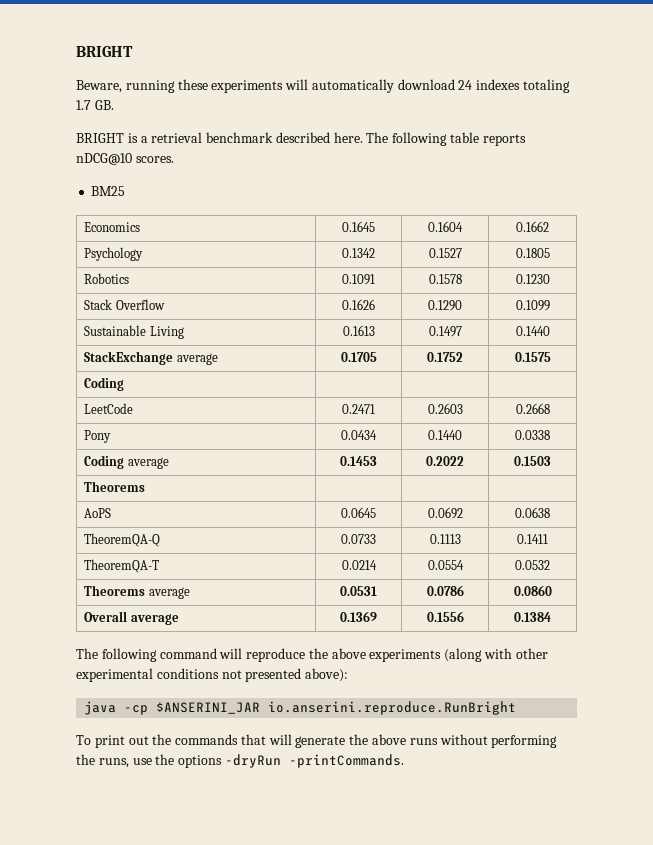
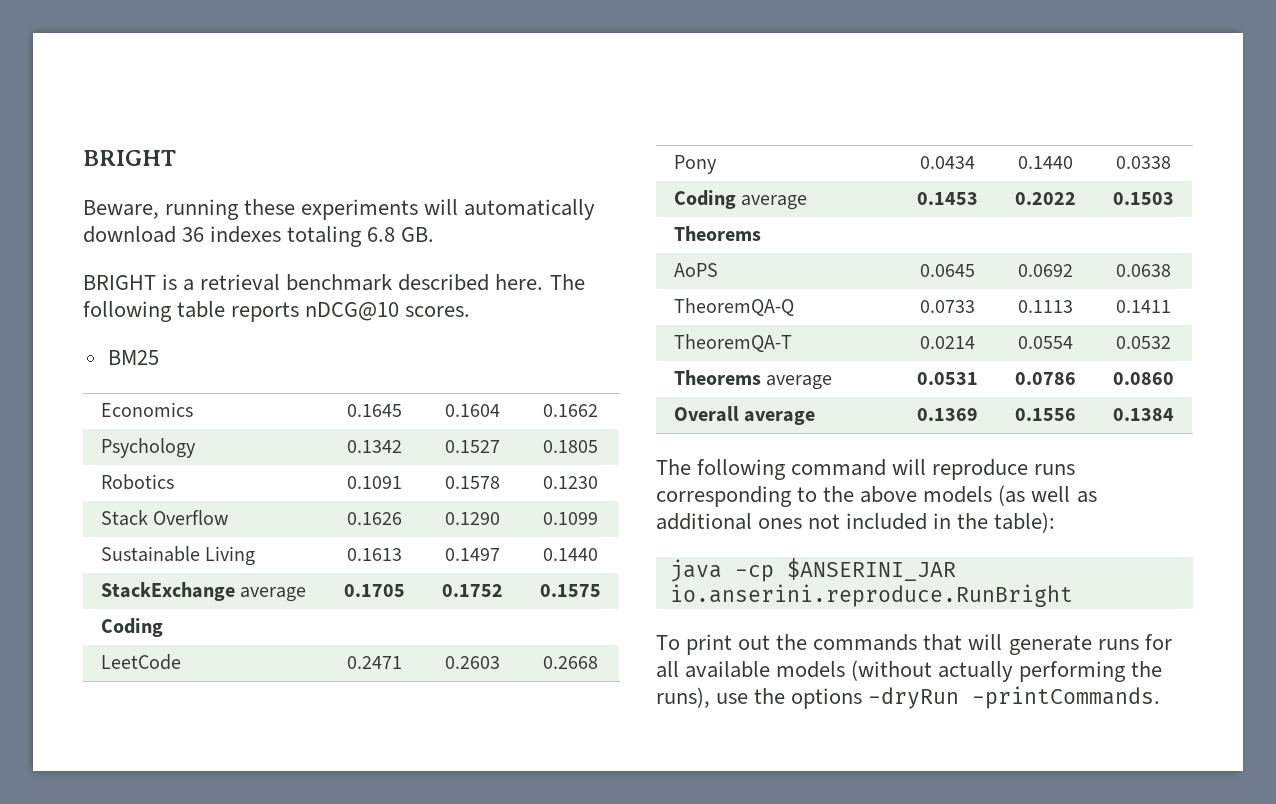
- Beware, running these experiments will automatically download 24 indexes totaling 1.7 GB.
+ Beware, running these experiments will automatically download 36 indexes totaling 6.8 GB.
- The following command will reproduce the above experiments (along with other experimental conditions not presented above):
+ The following command will reproduce runs corresponding to the above models (as well as additional ones not included in the table):
- To print out the commands that will generate the above runs without performing the runs, use the options -dryRun -printCommands.
+ To print out the commands that will generate runs for all available models (without actually performing the runs), use the options -dryRun -printCommands.

